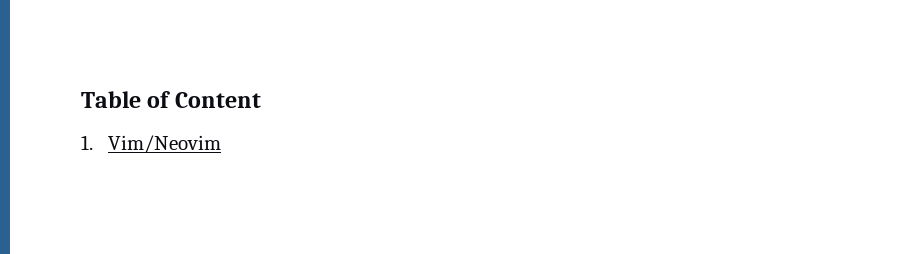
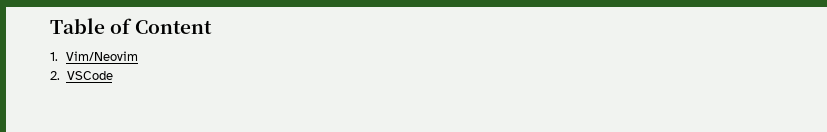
+ 2. VSCode

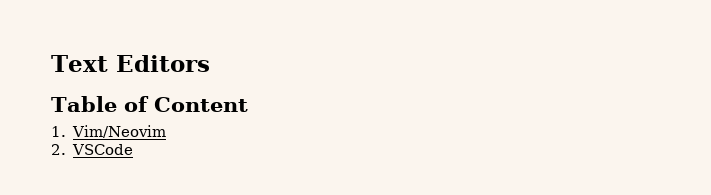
+ Text Editors

